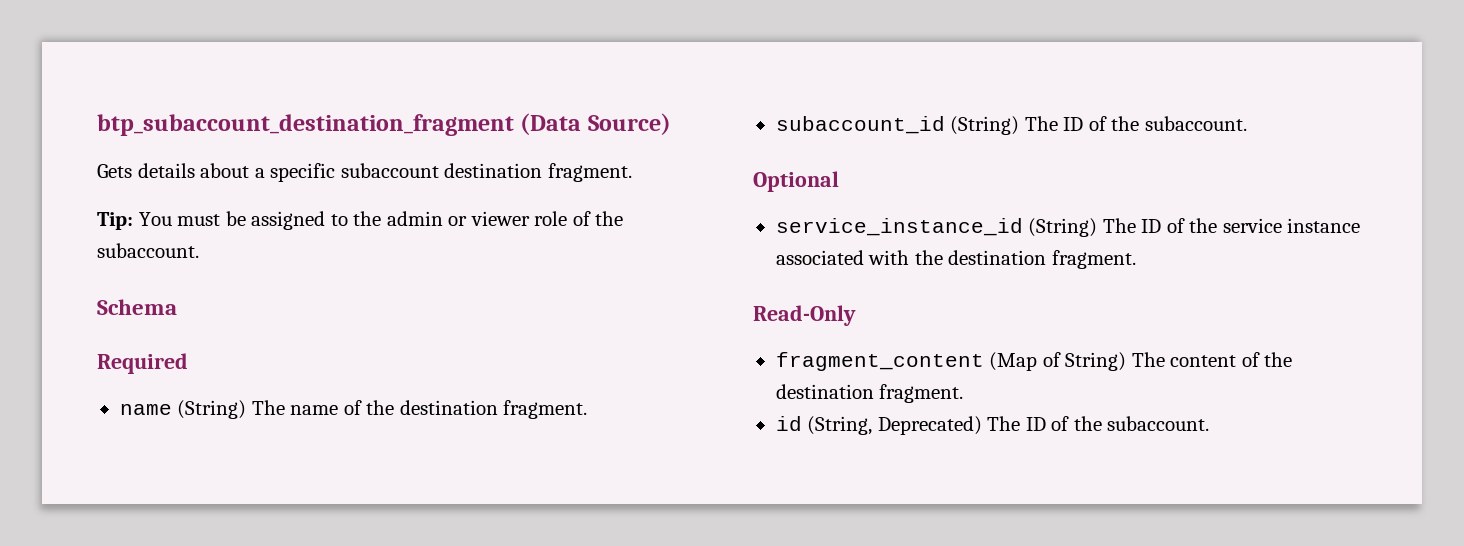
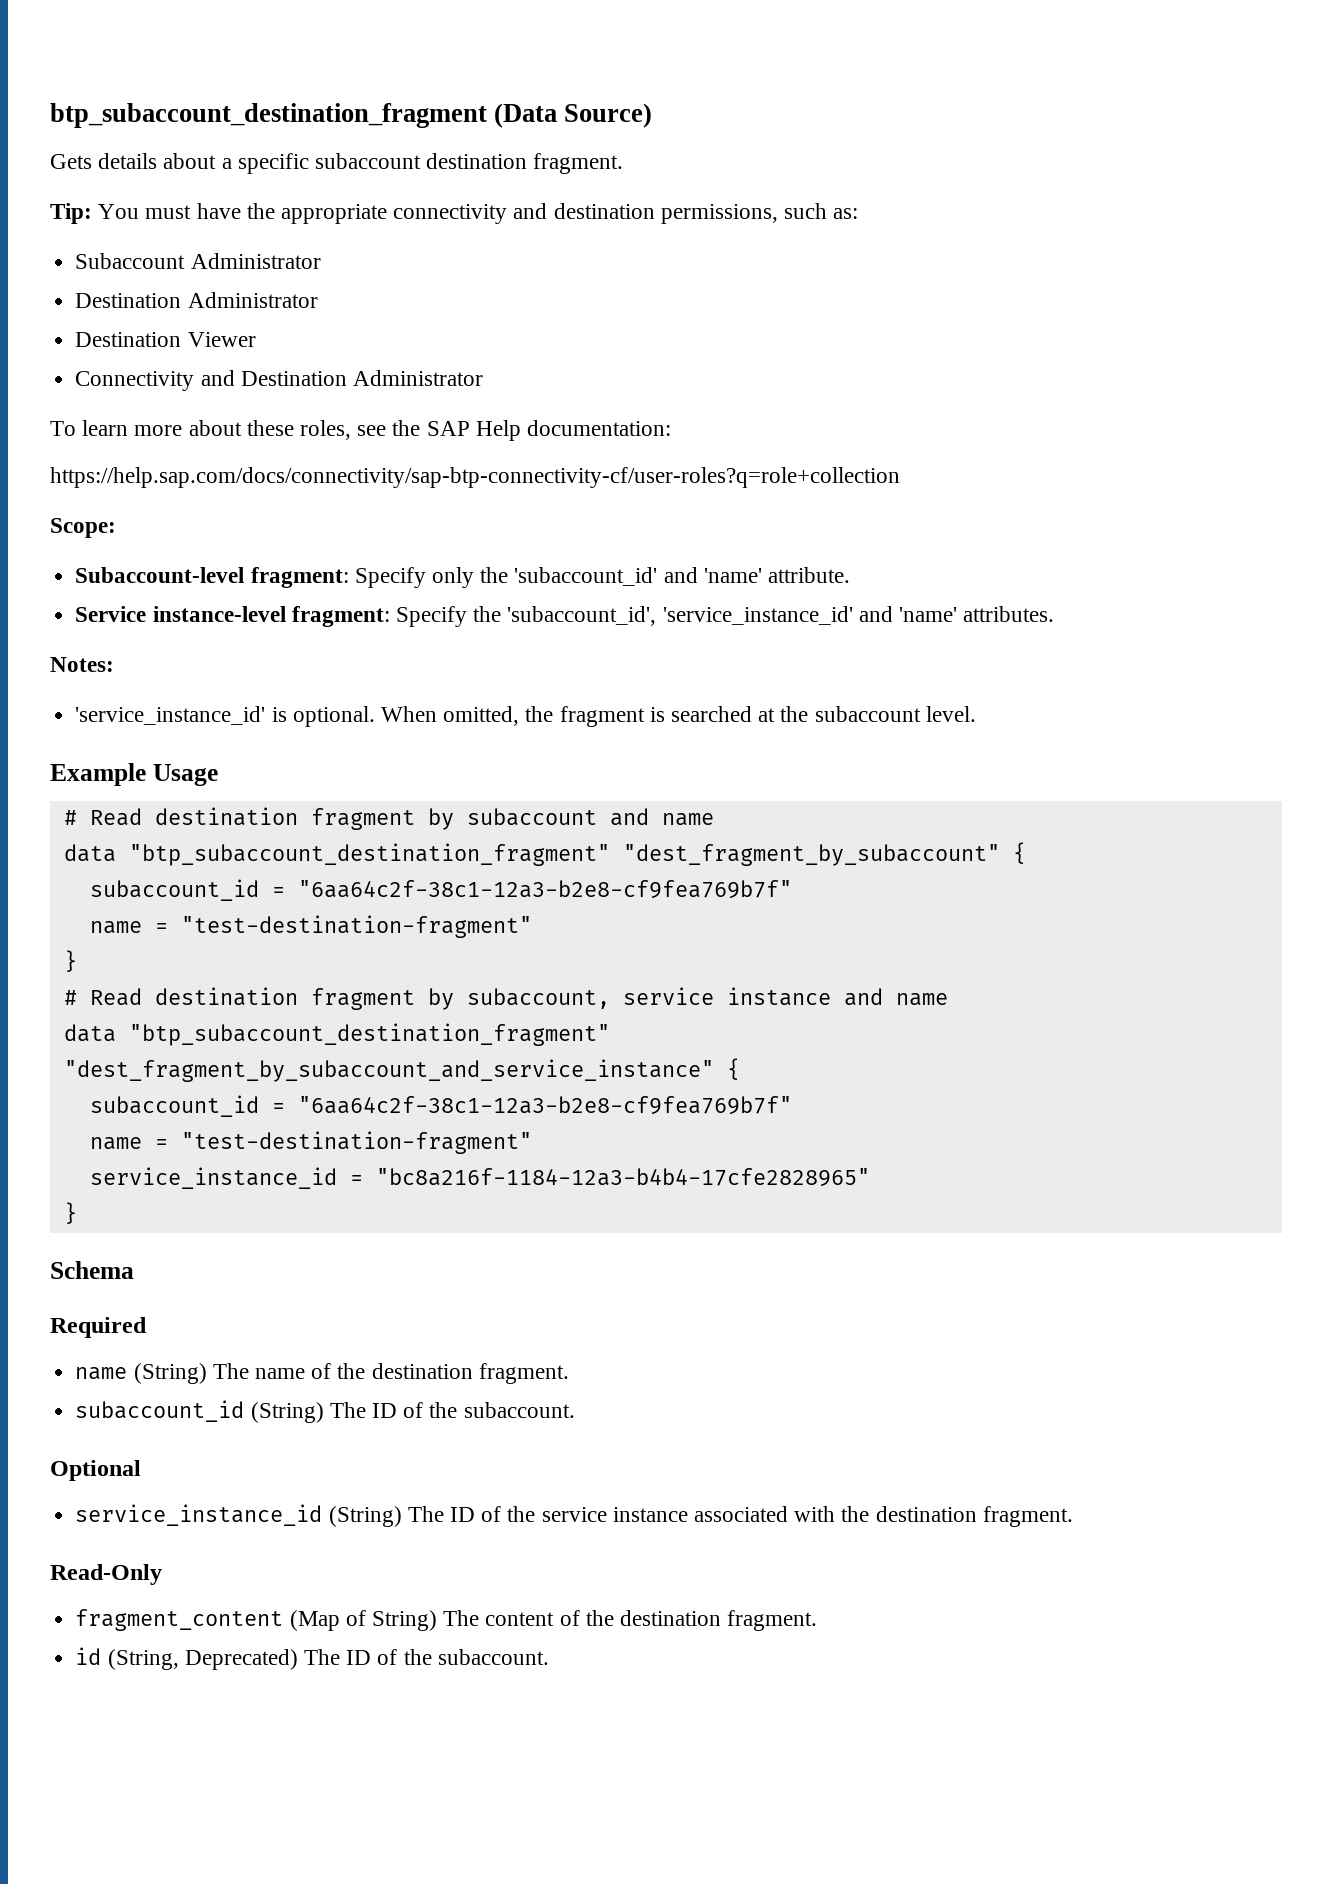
- Tip: You must be assigned to the admin or viewer role of the subaccount.
+ Tip: You must have the appropriate connectivity and destination permissions, such as:
+ Subaccount Administrator
+ Destination Administrator
+ Destination Viewer
+ Connectivity and Destination Administrator
+ To learn more about these roles, see the SAP Help documentation:
+ https://help.sap.com/docs/connectivity/sap-btp-connectivity-cf/user-roles?q=role+collection
+ Scope:
+ Subaccount-level fragment: Specify only the 'subaccount_id' and 'name' attribute.
+ Service instance-level fragment: Specify the 'subaccount_id', 'service_instance_id' and 'name' attributes.
+ Notes:
+ 'service_instance_id' is optional. When omitted, the fragment is searched at the subaccount level.
+ Example Usage
+ # Read destination fragment by subaccount and name
+ data "btp_subaccount_destination_fragment" "dest_fragment_by_subaccount" {
+ subaccount_id = "6aa64c2f-38c1-12a3-b2e8-cf9fea769b7f"
+ name = "test-destination-fragment"
+ }
+ # Read destination fragment by subaccount, service instance and name
+ data "btp_subaccount_destination_fragment" "dest_fragment_by_subaccount_and_service_instance" {
+ subaccount_id = "6aa64c2f-38c1-12a3-b2e8-cf9fea769b7f"
+ name = "test-destination-fragment"
+ service_instance_id = "bc8a216f-1184-12a3-b4b4-17cfe2828965"
+ }

